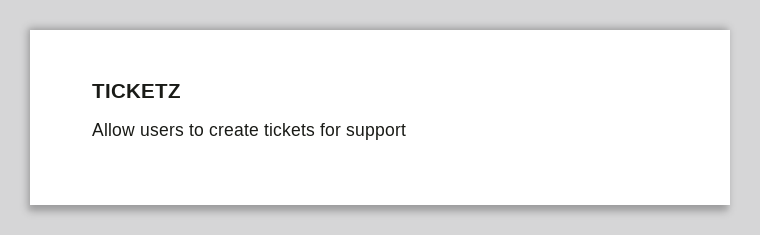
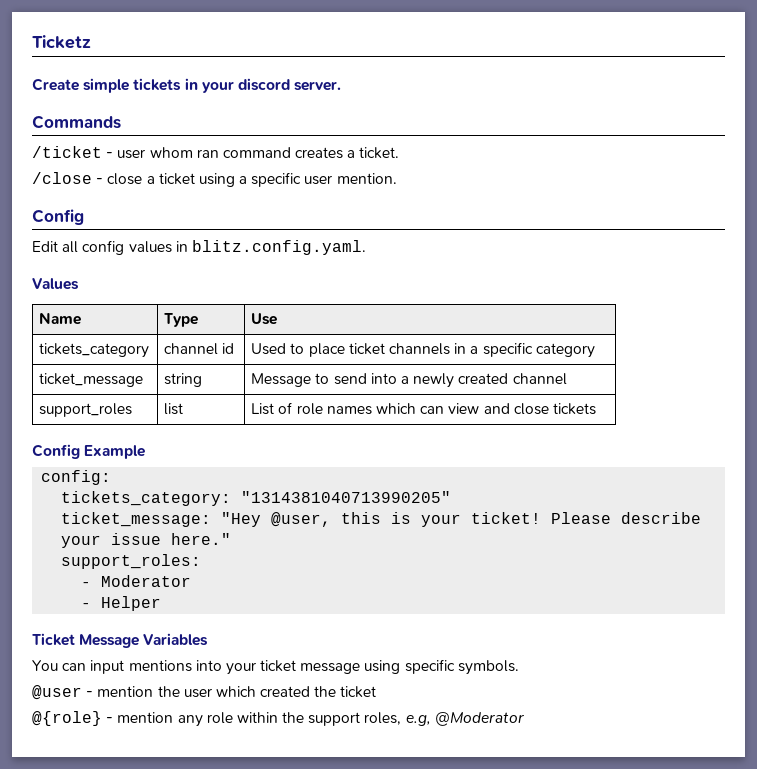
- TICKETZ
- Allow users to create tickets for support
+ Ticketz
+ Create simple tickets in your discord server.
+ Commands
+ /ticket - user whom ran command creates a ticket.
+ /close - close a ticket using a specific user mention.
+ Config
+ Edit all config values in blitz.config.yaml.
+ Values
+ Name | Type | Use
+ tickets_category | channel id | Used to place ticket channels in a specific category
+ ticket_message | string | Message to send into a newly created channel
+ support_roles | list | List of role names which can view and close tickets
+ Config Example
+ config:
+ tickets_category: "1314381040713990205"
+ ticket_message: "Hey @user, this is your ticket! Please describe your issue here."
+ support_roles:
+ - Moderator
+ - Helper
+ Ticket Message Variables
+ You can input mentions into your ticket message using specific symbols.
+ @user - mention the user which created the ticket
+ @{role} - mention any role within the support roles, e.g, @Moderator

